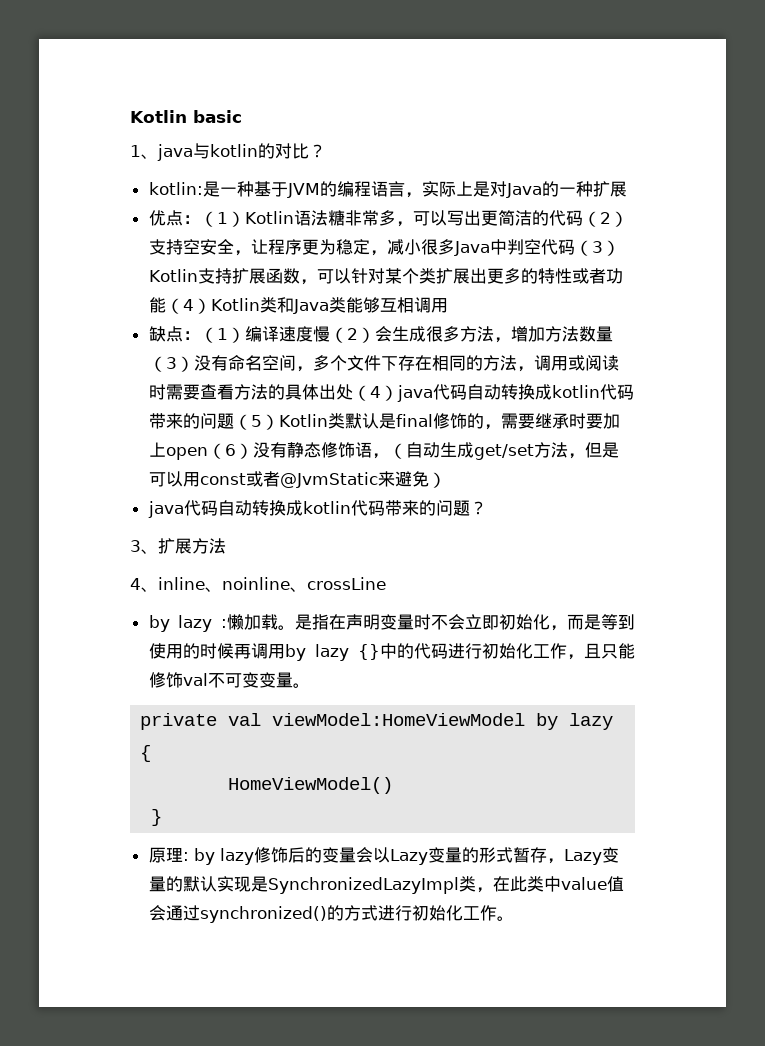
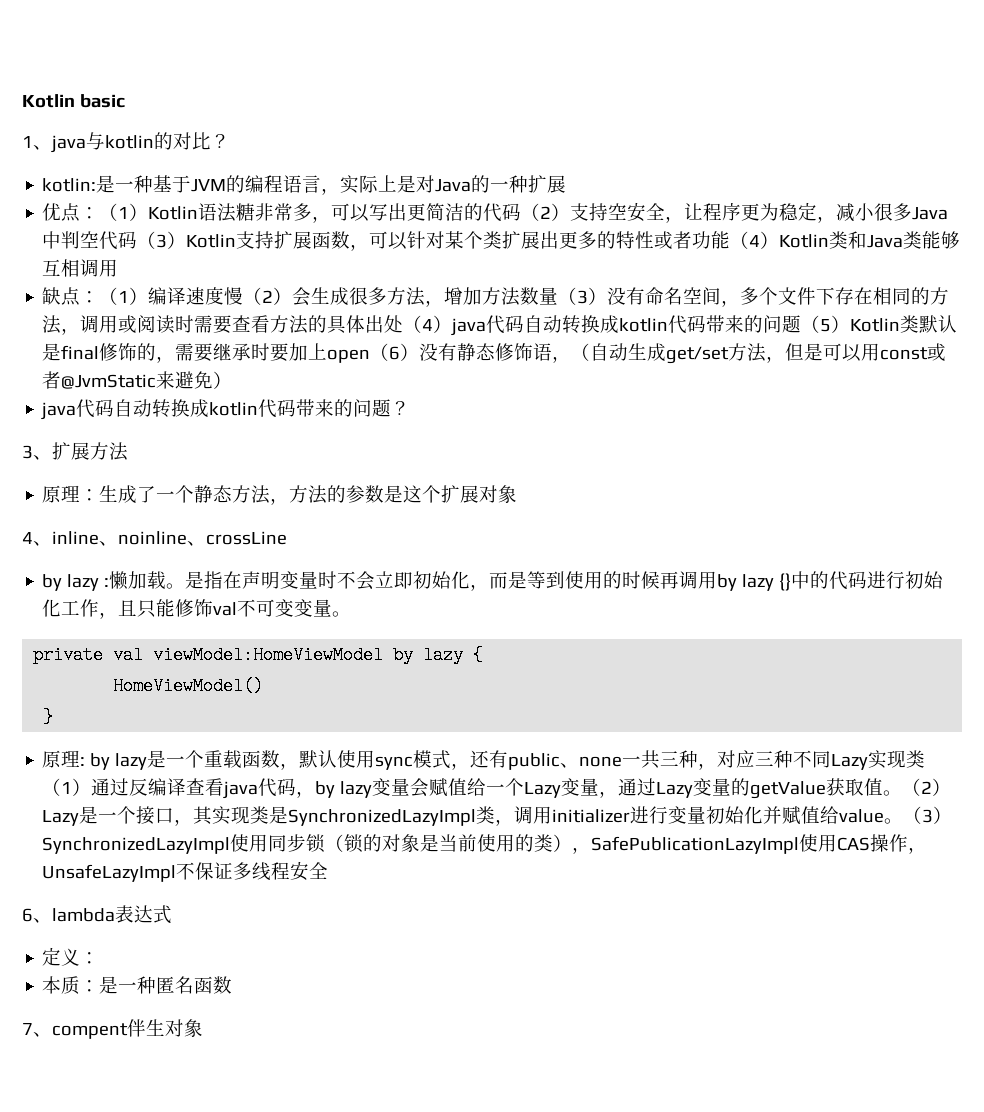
+ 原理：生成了一个静态方法，方法的参数是这个扩展对象
- 原理: by lazy修饰后的变量会以Lazy变量的形式暂存，Lazy变量的默认实现是SynchronizedLazyImpl类，在此类中value值会通过synchronized()的方式进行初始化工作。
+ 原理: by lazy是一个重载函数，默认使用sync模式，还有public、none一共三种，对应三种不同Lazy实现类（1）通过反编译查看java代码，by lazy变量会赋值给一个Lazy变量，通过Lazy变量的getValue获取值。（2）Lazy是一个接口，其实现类是SynchronizedLazyImpl类，调用initializer进行变量初始化并赋值给value。（3）SynchronizedLazyImpl使用同步锁（锁的对象是当前使用的类），SafePublicationLazyImpl使用CAS操作，UnsafeLazyImpl不保证多线程安全
+ 6、lambda表达式
+ 定义：
+ 本质：是一种匿名函数
+ 7、compent伴生对象

